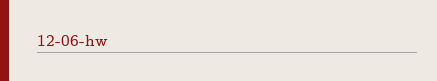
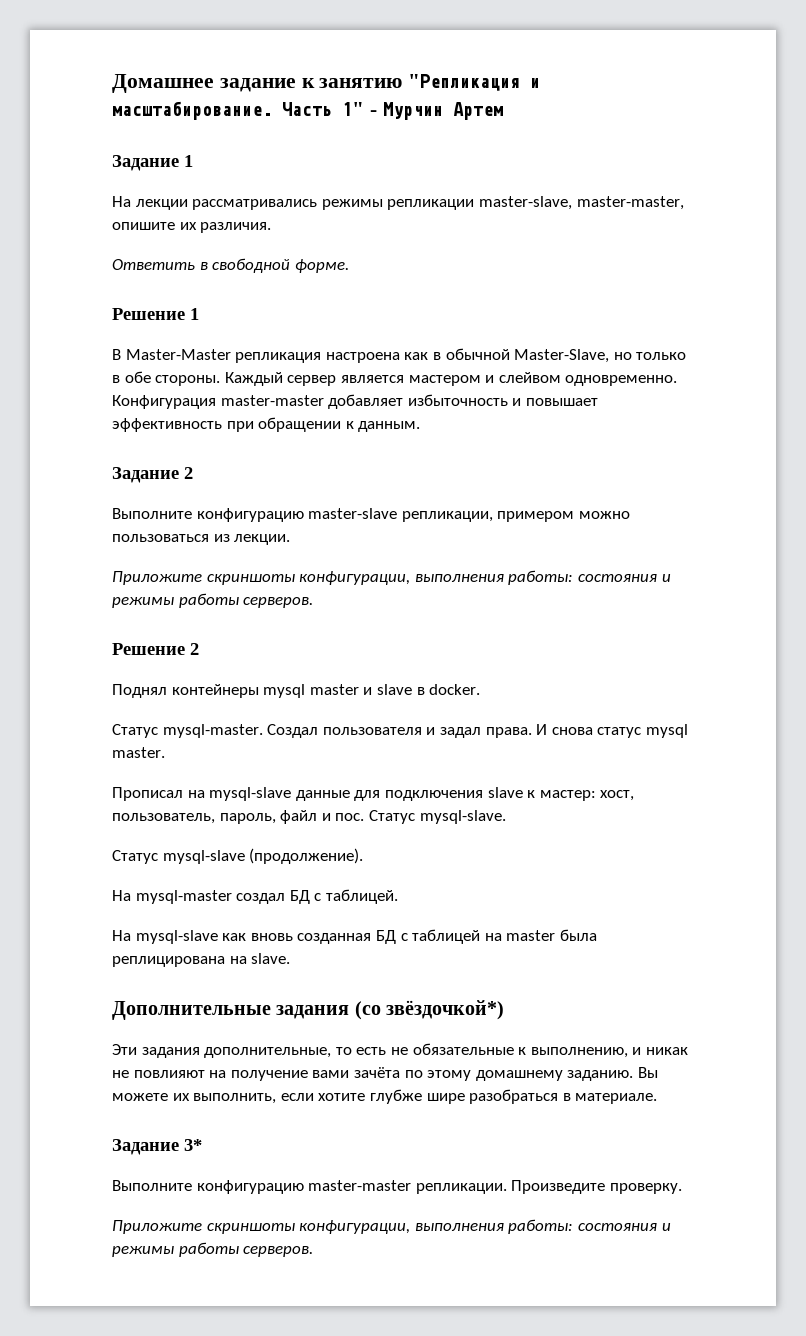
- 12-06-hw
+ Домашнее задание к занятию "Репликация и масштабирование. Часть 1" - Мурчин Артем
+ Задание 1
+ На лекции рассматривались режимы репликации master-slave, master-master, опишите их различия.
+ Ответить в свободной форме.
+ Решение 1
+ В Master-Master репликация настроена как в обычной Master-Slave, но только в обе стороны. Каждый сервер является мастером и слейвом одновременно. Конфигурация master-master добавляет избыточность и повышает эффективность при обращении к данным.
+ Задание 2
+ Выполните конфигурацию master-slave репликации, примером можно пользоваться из лекции.
+ Приложите скриншоты конфигурации, выполнения работы: состояния и режимы работы серверов.
+ Решение 2
+ Поднял контейнеры mysql master и slave в docker.
+ Статус mysql-master. Создал пользователя и задал права. И снова статус mysql master.
+ Прописал на mysql-slave данные для подключения slave к мастер: хост, пользователь, пароль, файл и пос. Статус mysql-slave.
+ Статус mysql-slave (продолжение).
+ На mysql-master создал БД с таблицей.
+ На mysql-slave как вновь созданная БД с таблицей на master была реплицирована на slave.
+ Дополнительные задания (со звёздочкой*)
+ Эти задания дополнительные, то есть не обязательные к выполнению, и никак не повлияют на получение вами зачёта по этому домашнему заданию. Вы можете их выполнить, если хотите глубже шире разобраться в материале.
+ Задание 3*
+ Выполните конфигурацию master-master репликации. Произведите проверку.
+ Приложите скриншоты конфигурации, выполнения работы: состояния и режимы работы серверов.

